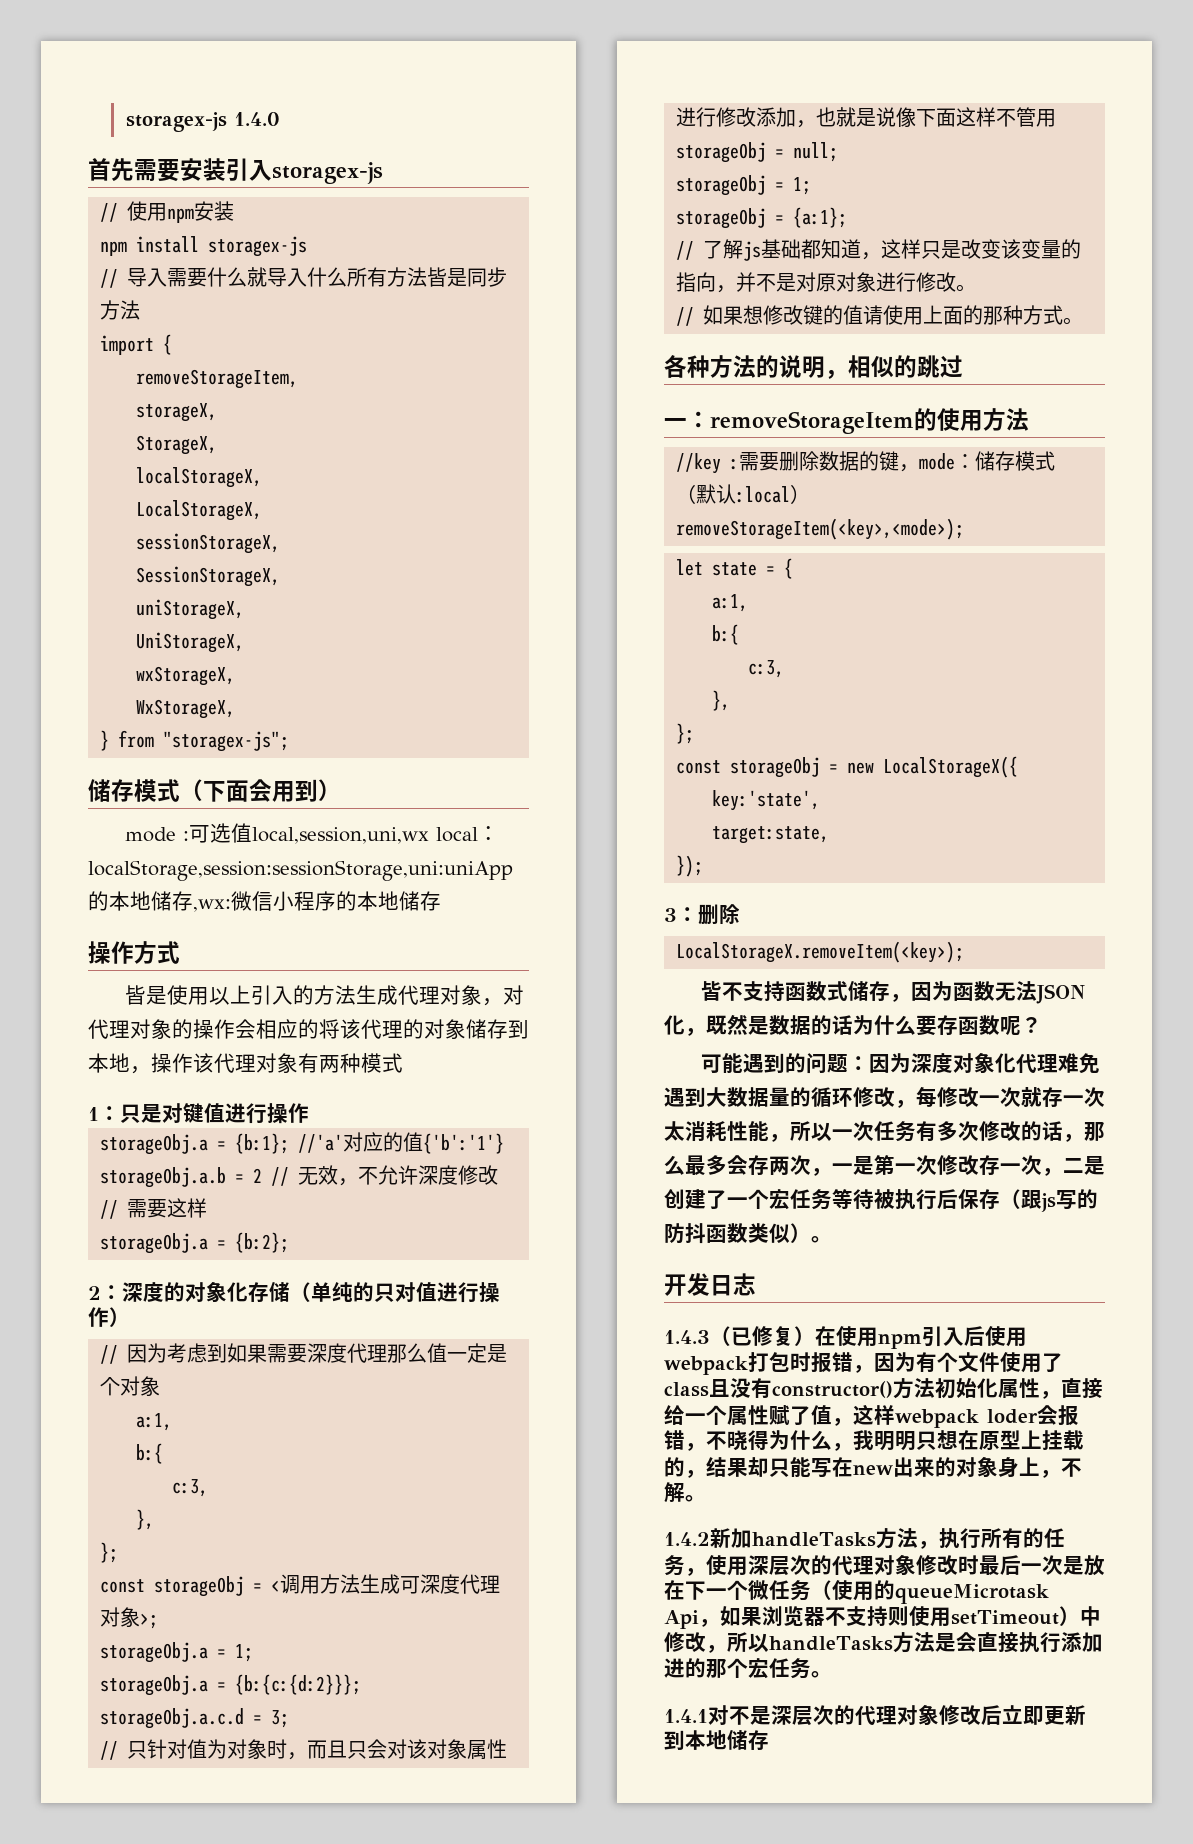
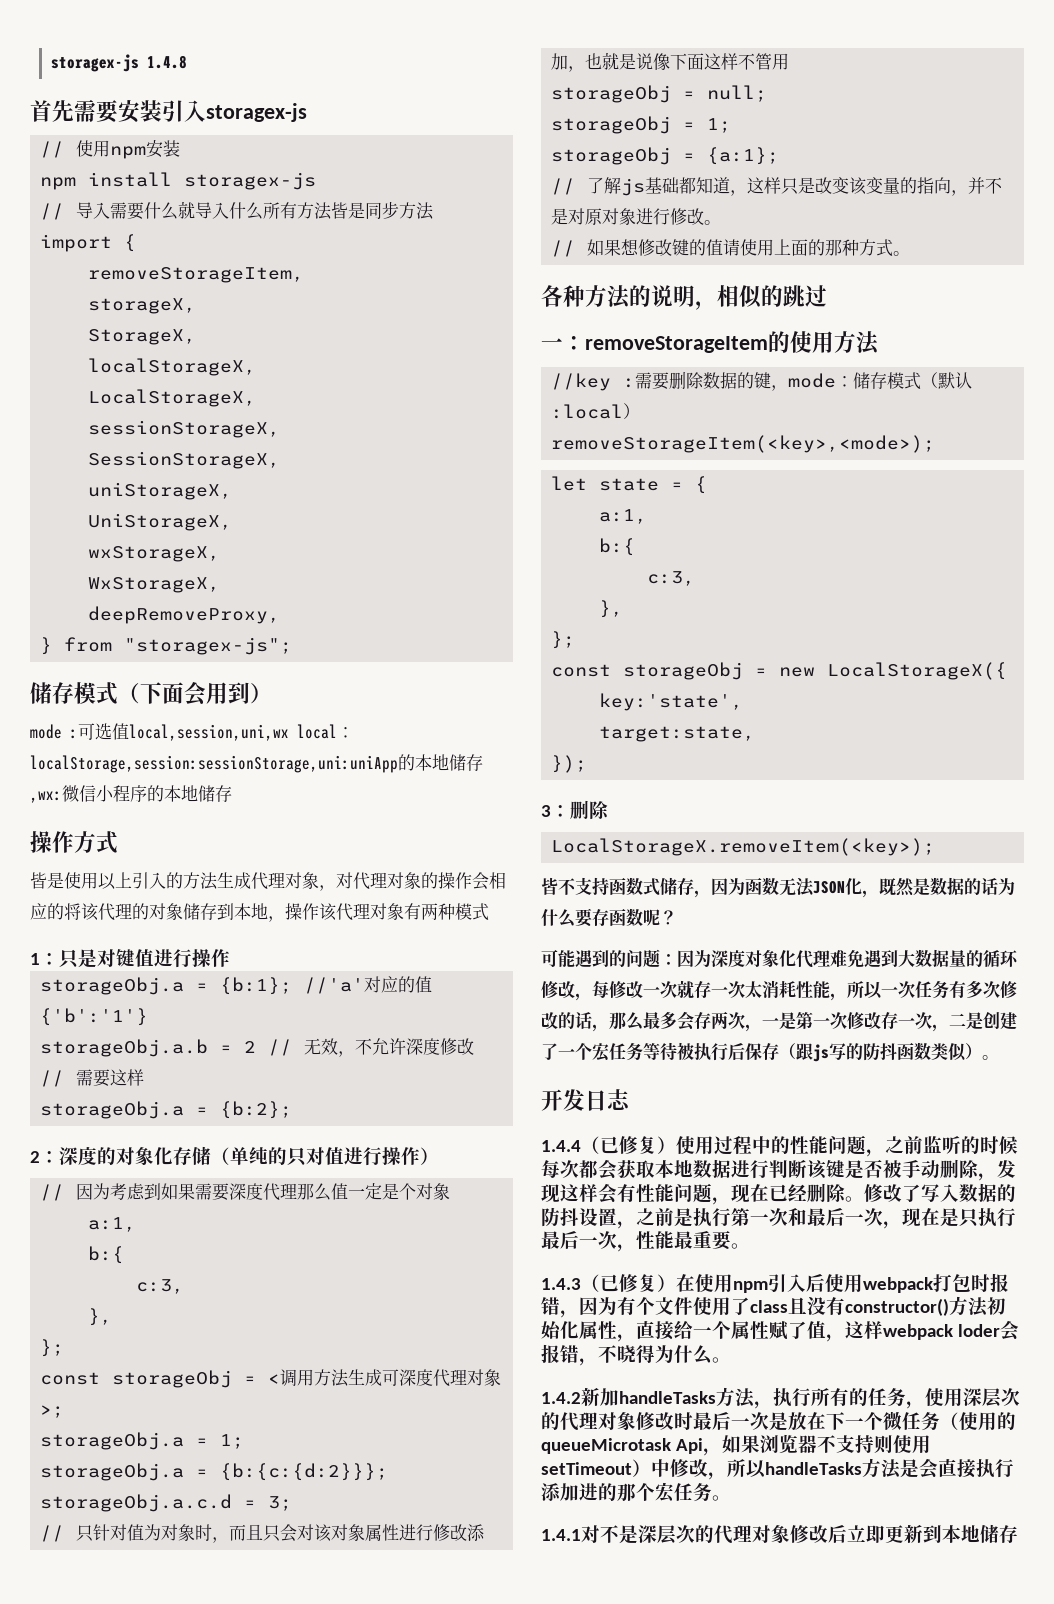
- storagex-js 1.4.0
+ storagex-js 1.4.8
+ deepRemoveProxy,
+ 1.4.4（已修复）使用过程中的性能问题，之前监听的时候每次都会获取本地数据进行判断该键是否被手动删除，发现这样会有性能问题，现在已经删除。修改了写入数据的防抖设置，之前是执行第一次和最后一次，现在是只执行最后一次，性能最重要。
- 1.4.3（已修复）在使用npm引入后使用webpack打包时报错，因为有个文件使用了class且没有constructor()方法初始化属性，直接给一个属性赋了值，这样webpack loder会报错，不晓得为什么，我明明只想在原型上挂载的，结果却只能写在new出来的对象身上，不解。
+ 1.4.3（已修复）在使用npm引入后使用webpack打包时报错，因为有个文件使用了class且没有constructor()方法初始化属性，直接给一个属性赋了值，这样webpack loder会报错，不晓得为什么。

